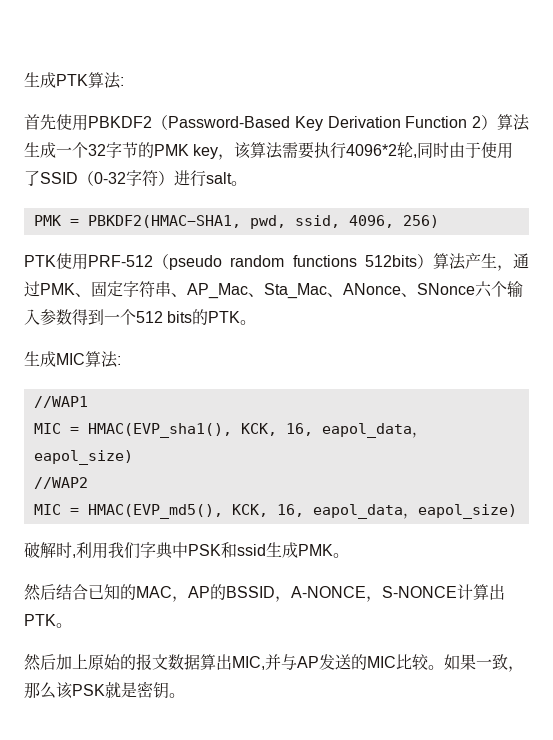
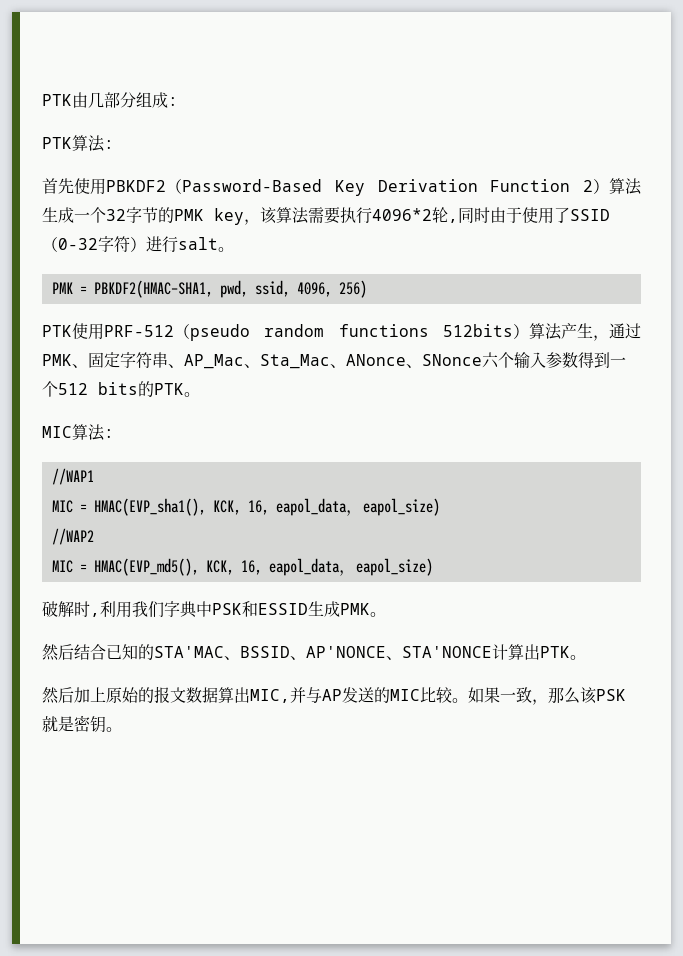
- 生成PTK算法:
+ PTK由几部分组成:
+ PTK算法:
- 生成MIC算法:
+ MIC算法:
- 破解时,利用我们字典中PSK和ssid生成PMK。
+ 破解时,利用我们字典中PSK和ESSID生成PMK。
- 然后结合已知的MAC，AP的BSSID，A-NONCE，S-NONCE计算出PTK。
+ 然后结合已知的STA'MAC、BSSID、AP'NONCE、STA'NONCE计算出PTK。

